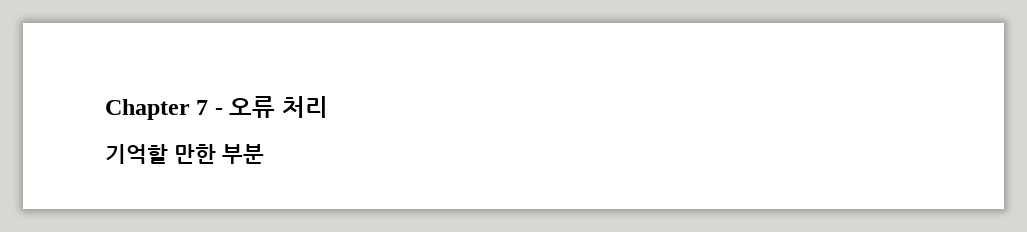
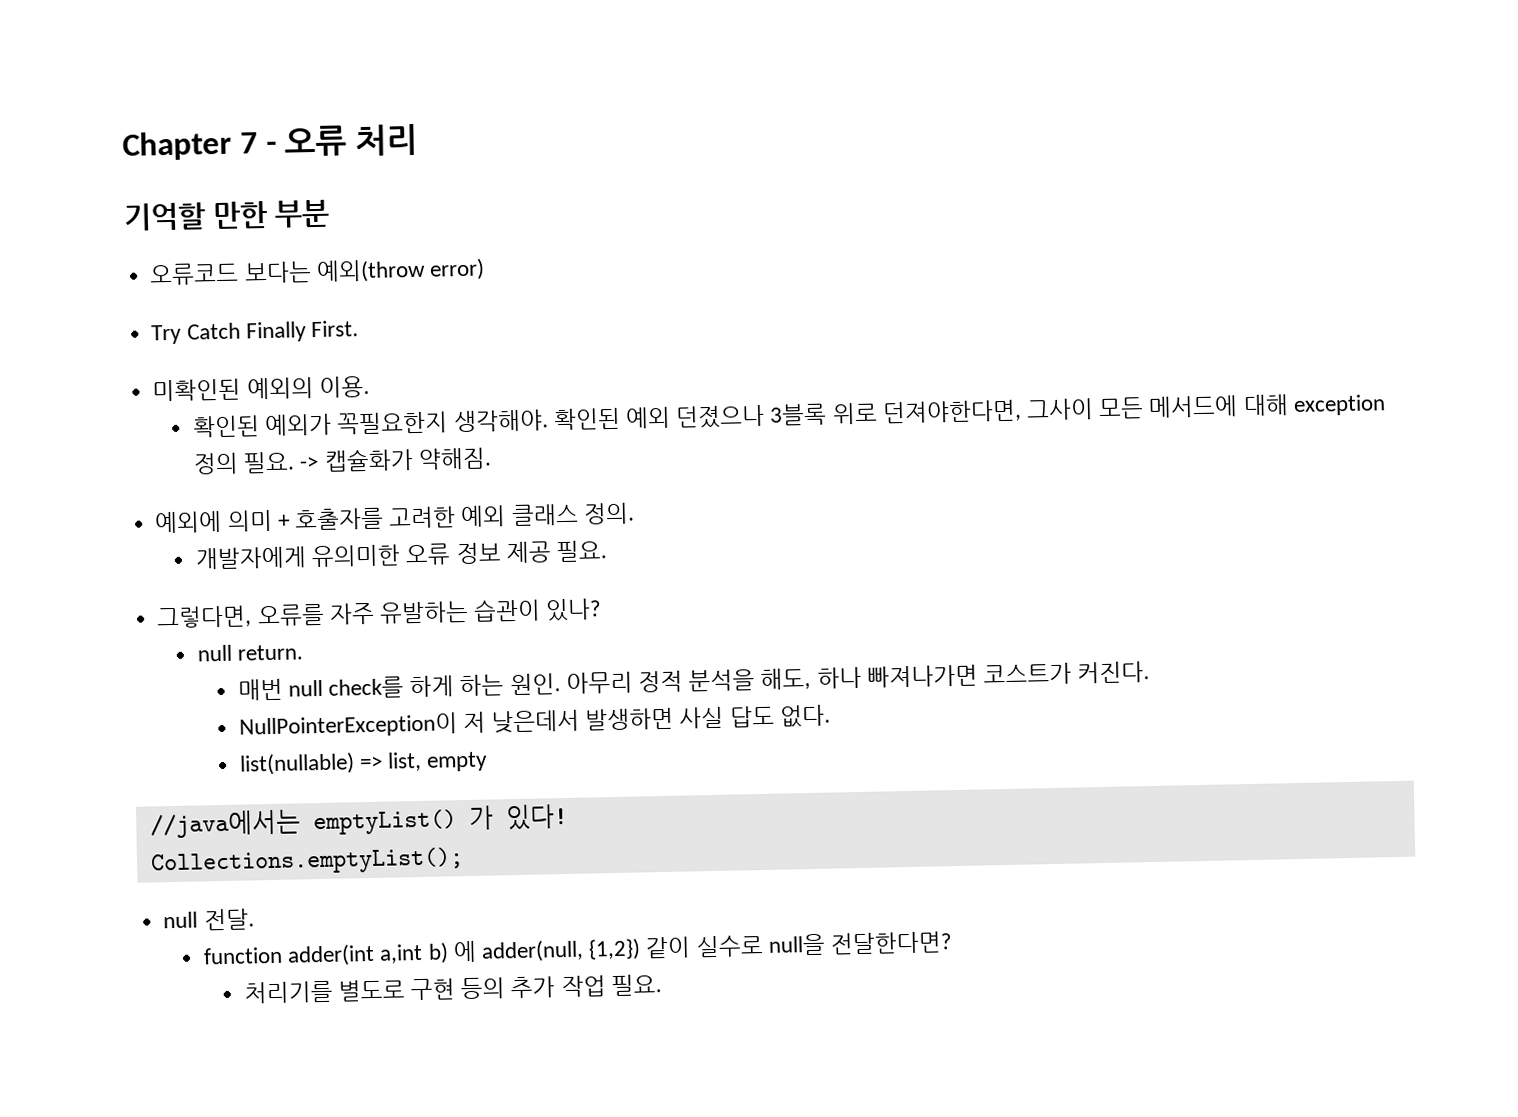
+ 오류코드 보다는 예외(throw error)
+ Try Catch Finally First.
+ 미확인된 예외의 이용.
+ 확인된 예외가 꼭필요한지 생각해야. 확인된 예외 던졌으나 3블록 위로 던져야한다면, 그사이 모든 메서드에 대해 exception 정의 필요. -> 캡슐화가 약해짐.
+ 예외에 의미 + 호출자를 고려한 예외 클래스 정의.
+ 개발자에게 유의미한 오류 정보 제공 필요.
+ 그렇다면, 오류를 자주 유발하는 습관이 있나?
+ null return.
+ 매번 null check를 하게 하는 원인. 아무리 정적 분석을 해도, 하나 빠져나가면 코스트가 커진다.
+ NullPointerException이 저 낮은데서 발생하면 사실 답도 없다.
+ list(nullable) => list, empty
+ //java에서는 emptyList() 가 있다!
+ Collections.emptyList();
+ null 전달.
+ function adder(int a,int b) 에 adder(null, {1,2}) 같이 실수로 null을 전달한다면?
+ 처리기를 별도로 구현 등의 추가 작업 필요.

